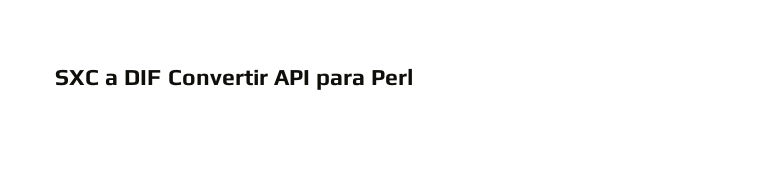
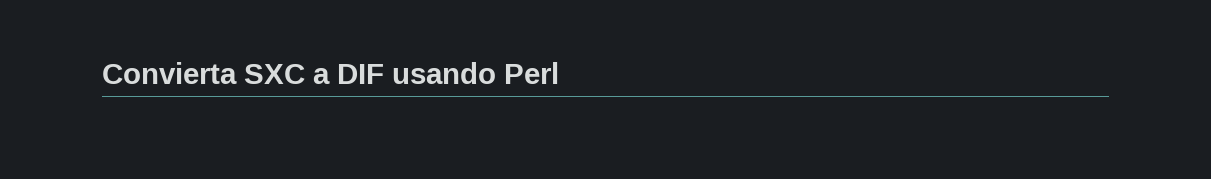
- SXC a DIF Convertir API para Perl
+ Convierta SXC a DIF usando Perl

